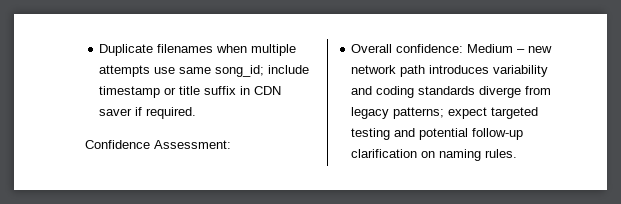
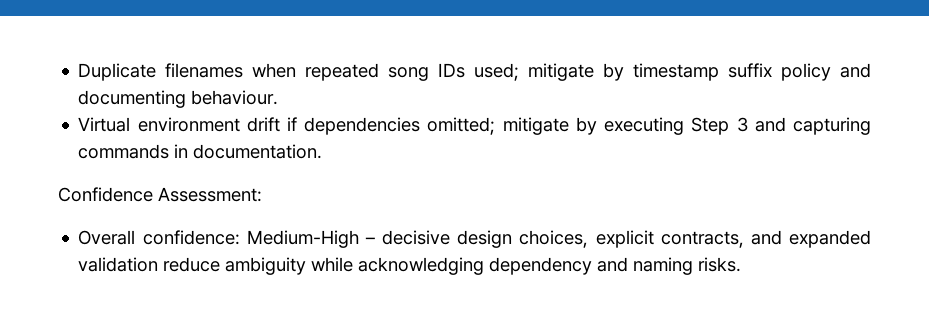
- Duplicate filenames when multiple attempts use same song_id; include timestamp or title suffix in CDN saver if required.
+ Duplicate filenames when repeated song IDs used; mitigate by timestamp suffix policy and documenting behaviour.
+ Virtual environment drift if dependencies omitted; mitigate by executing Step 3 and capturing commands in documentation.
  Confidence Assessment:
- Overall confidence: Medium – new network path introduces variability and coding standards diverge from legacy patterns; expect targeted testing and potential follow-up clarification on naming rules.
+ Overall confidence: Medium-High – decisive design choices, explicit contracts, and expanded validation reduce ambiguity while acknowledging dependency and naming risks.

